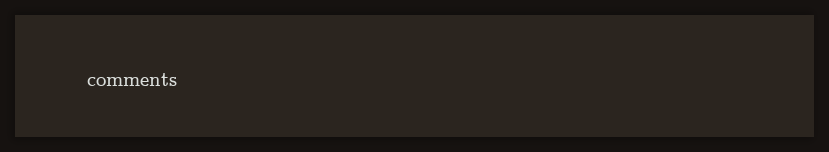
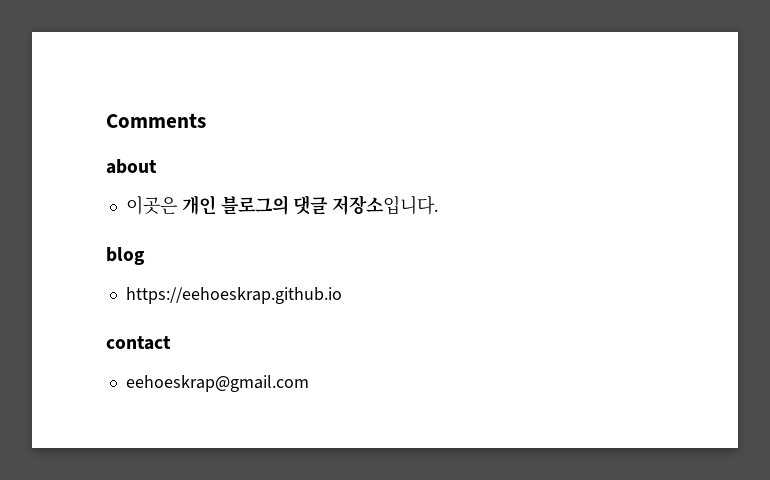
- comments
+ Comments
+ about
+ 이곳은 개인 블로그의 댓글 저장소입니다.
+ blog
+ https://eehoeskrap.github.io
+ contact
+ eehoeskrap@gmail.com

